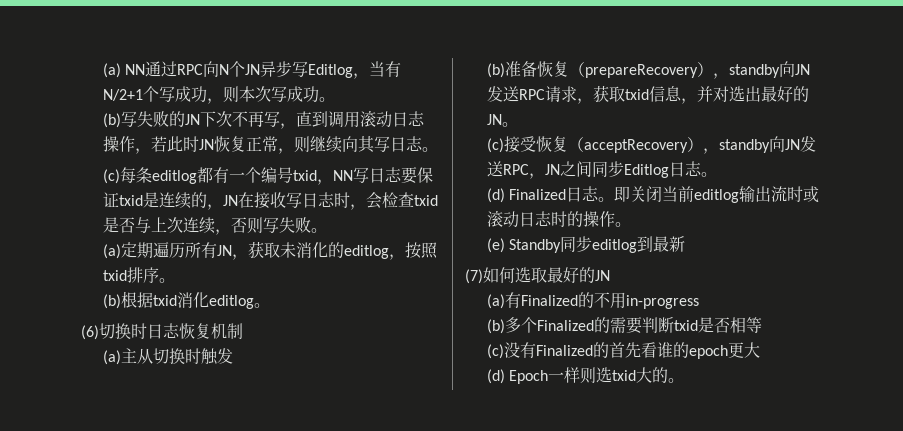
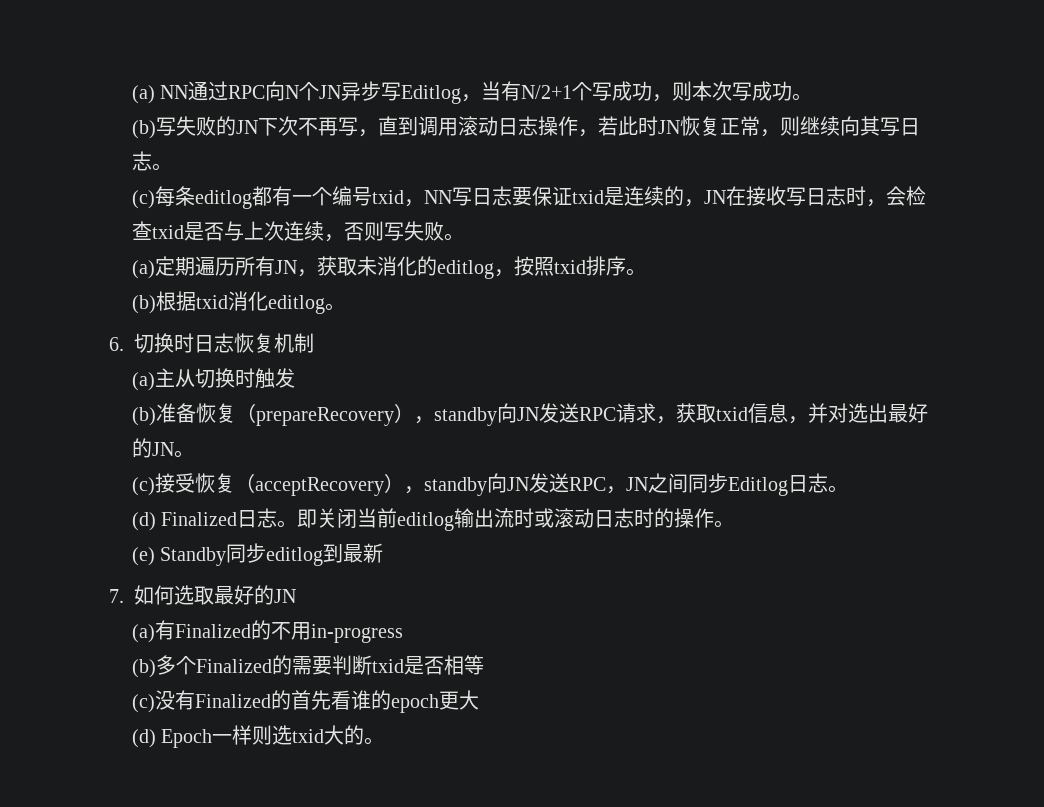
- (6)切换时日志恢复机制
+ 6.切换时日志恢复机制
- (7)如何选取最好的JN
+ 7.如何选取最好的JN

